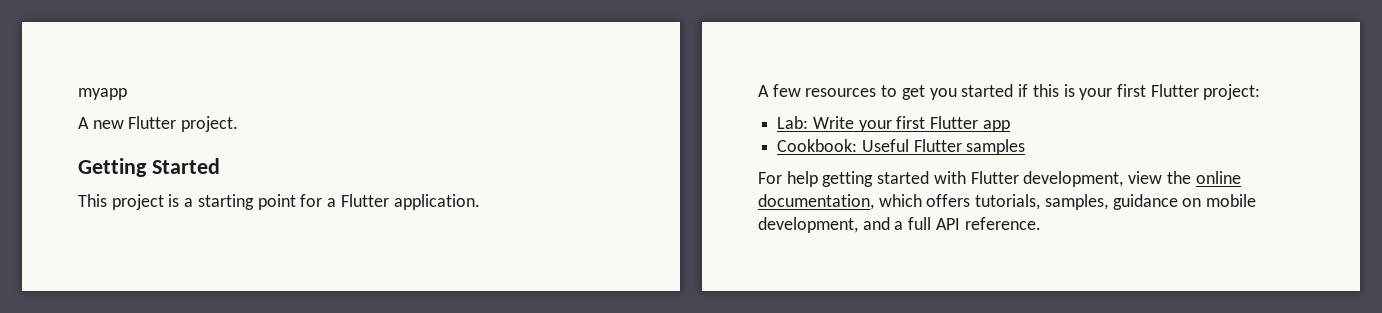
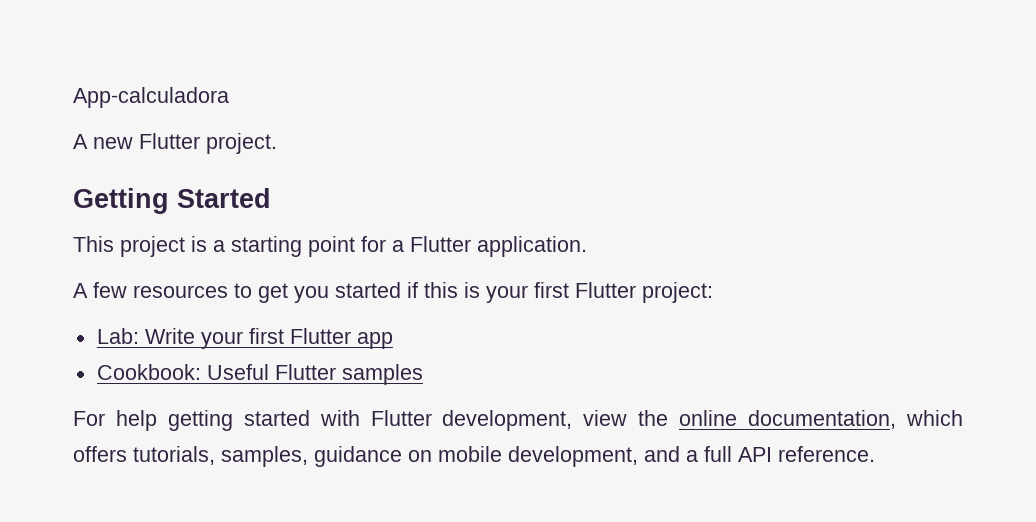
- myapp
+ App-calculadora

